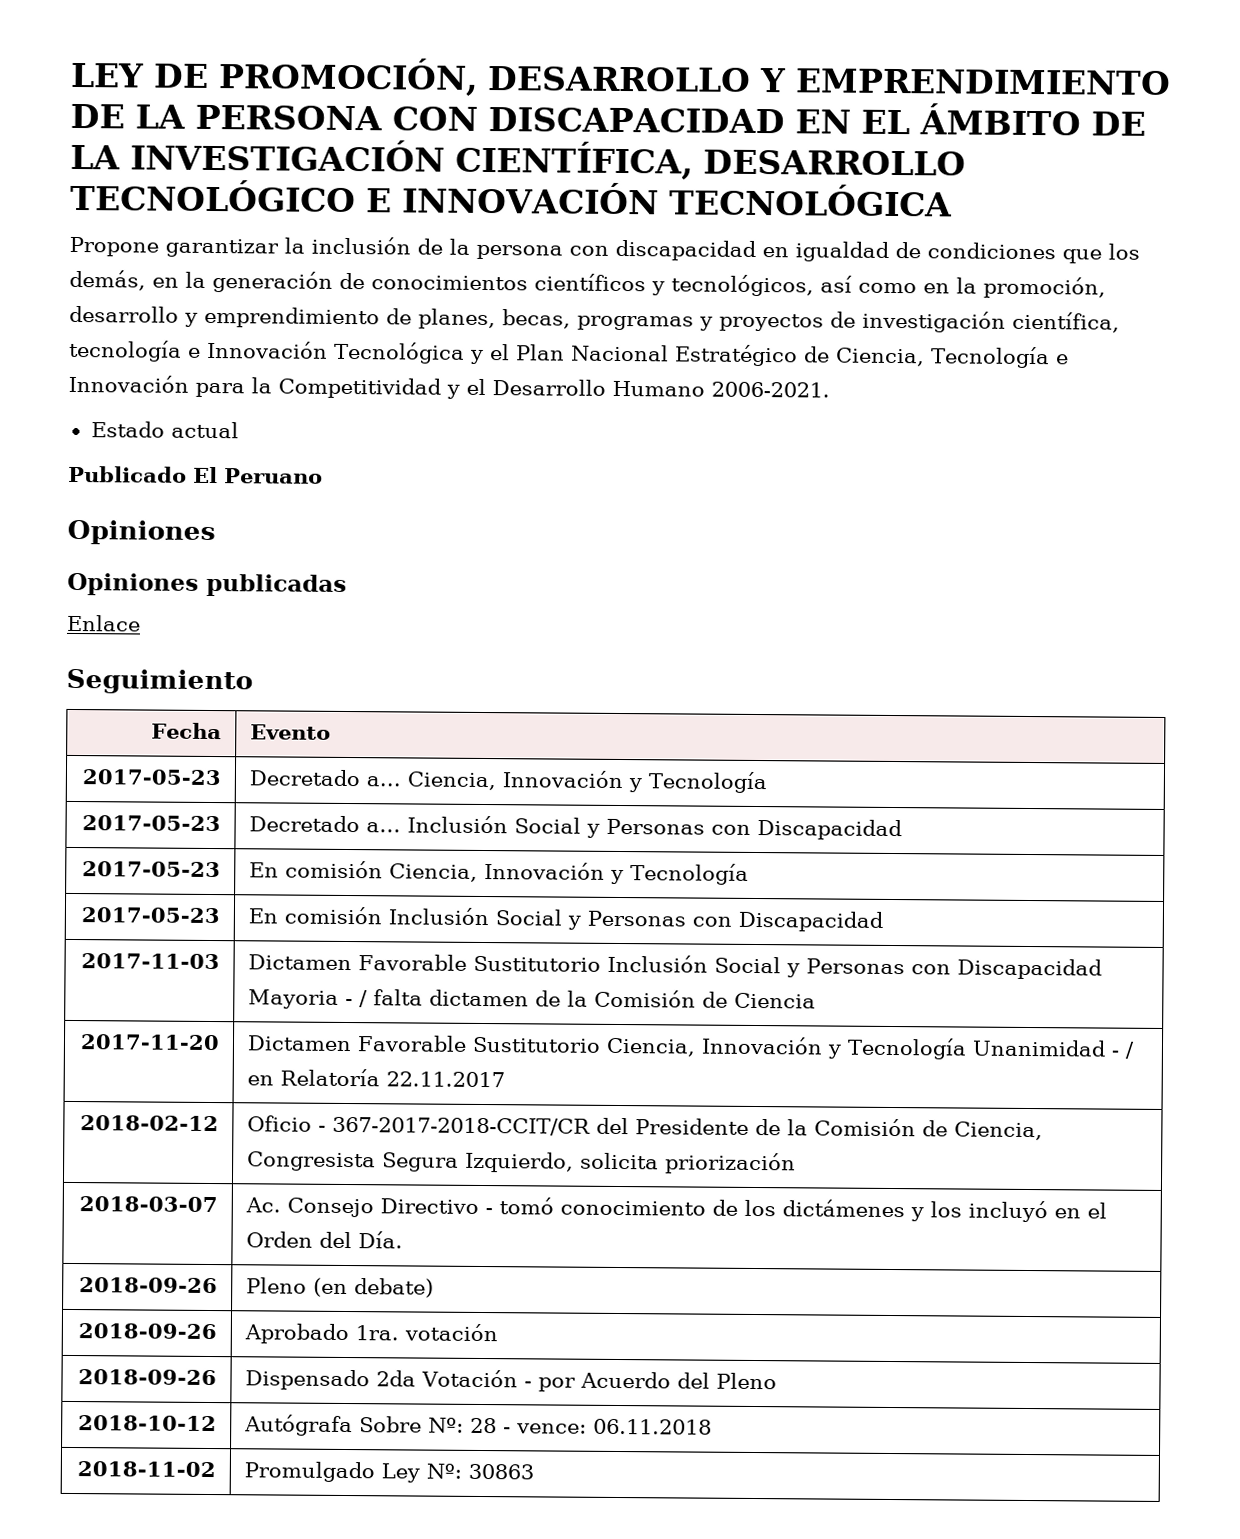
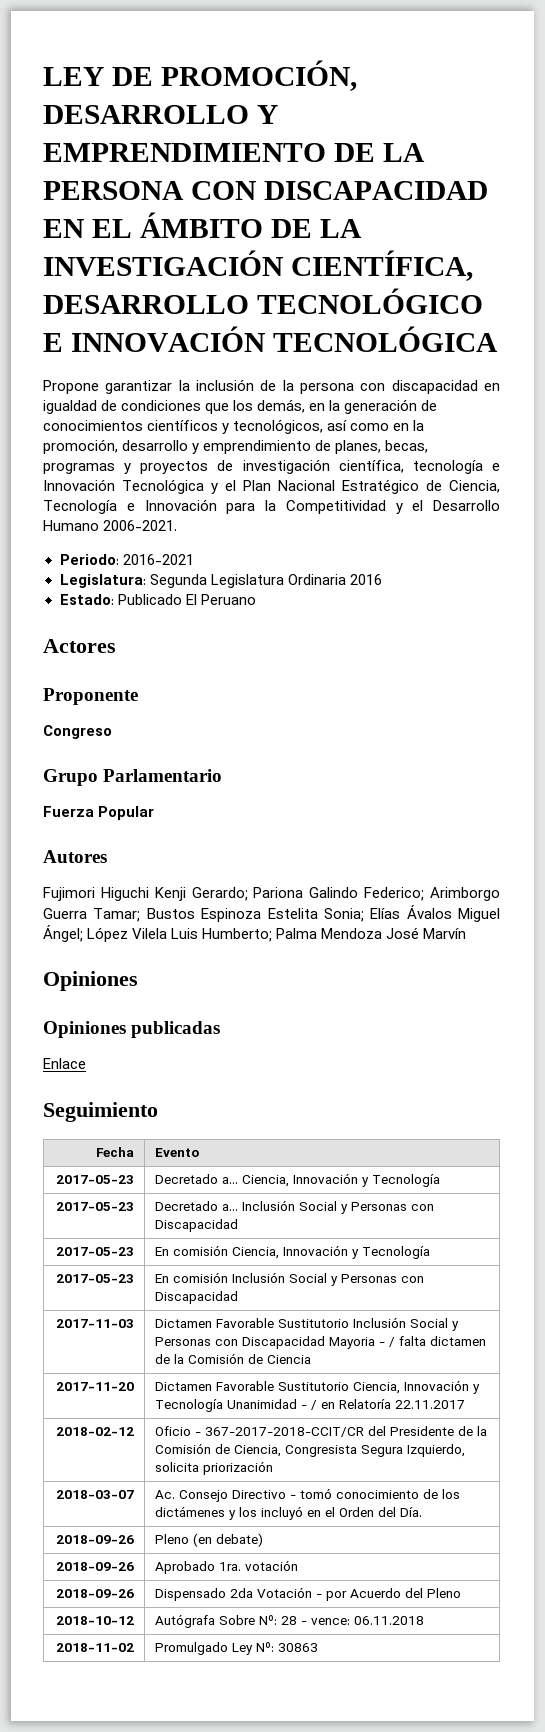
- Estado actual
- Publicado El Peruano
+ Periodo: 2016-2021
+ Legislatura: Segunda Legislatura Ordinaria 2016
+ Estado: Publicado El Peruano
+ Actores
+ Proponente
+ Congreso
+ Grupo Parlamentario
+ Fuerza Popular
+ Autores
+ Fujimori Higuchi Kenji Gerardo; Pariona Galindo Federico; Arimborgo Guerra Tamar; Bustos Espinoza Estelita Sonia; Elías Ávalos Miguel Ángel; López Vilela Luis Humberto; Palma Mendoza José Marvín

